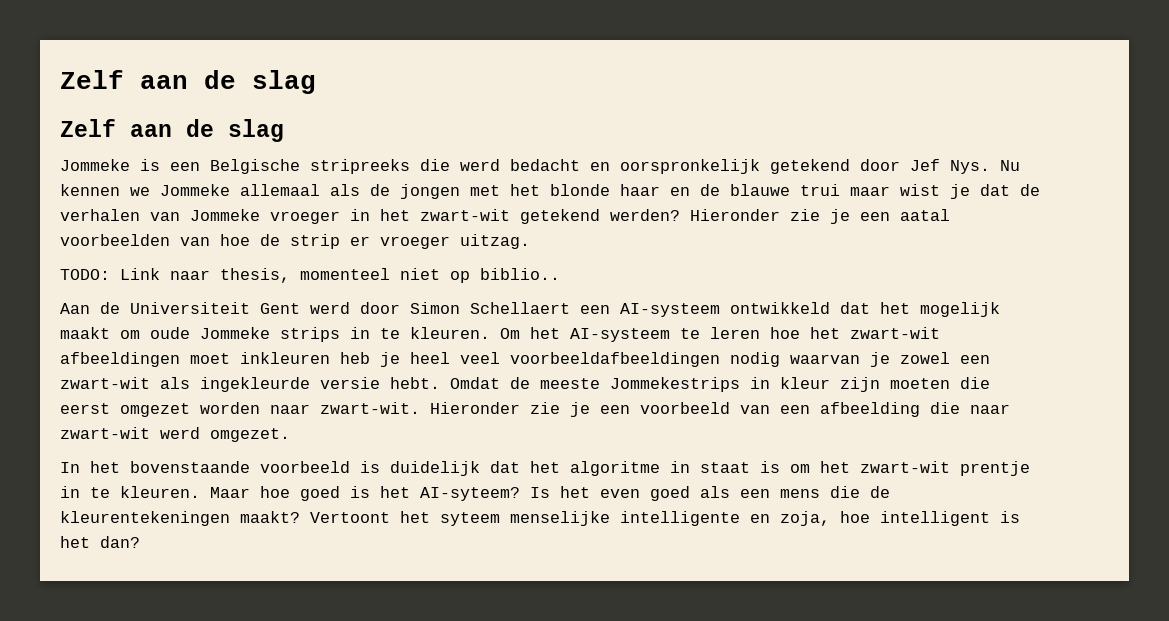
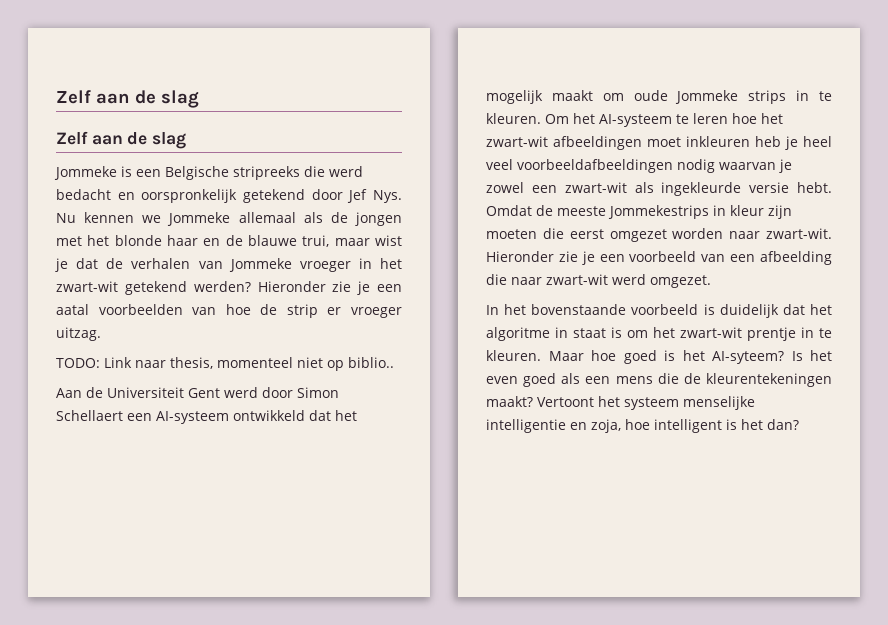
- Jommeke is een Belgische stripreeks die werd bedacht en oorspronkelijk getekend door Jef Nys. Nu kennen we Jommeke allemaal als de jongen met het blonde haar en de blauwe trui maar wist je dat de verhalen van Jommeke vroeger in het zwart-wit getekend werden?
+ Jommeke is een Belgische stripreeks die werd bedacht en oorspronkelijk getekend door Jef Nys. Nu kennen we Jommeke allemaal als de jongen met het blonde haar en de blauwe trui, maar wist je dat de verhalen van Jommeke vroeger in het zwart-wit getekend werden?
- Vertoont het syteem menselijke intelligente en zoja, hoe intelligent is het dan?
+ Vertoont het systeem menselijke intelligentie en zoja, hoe intelligent is het dan?

